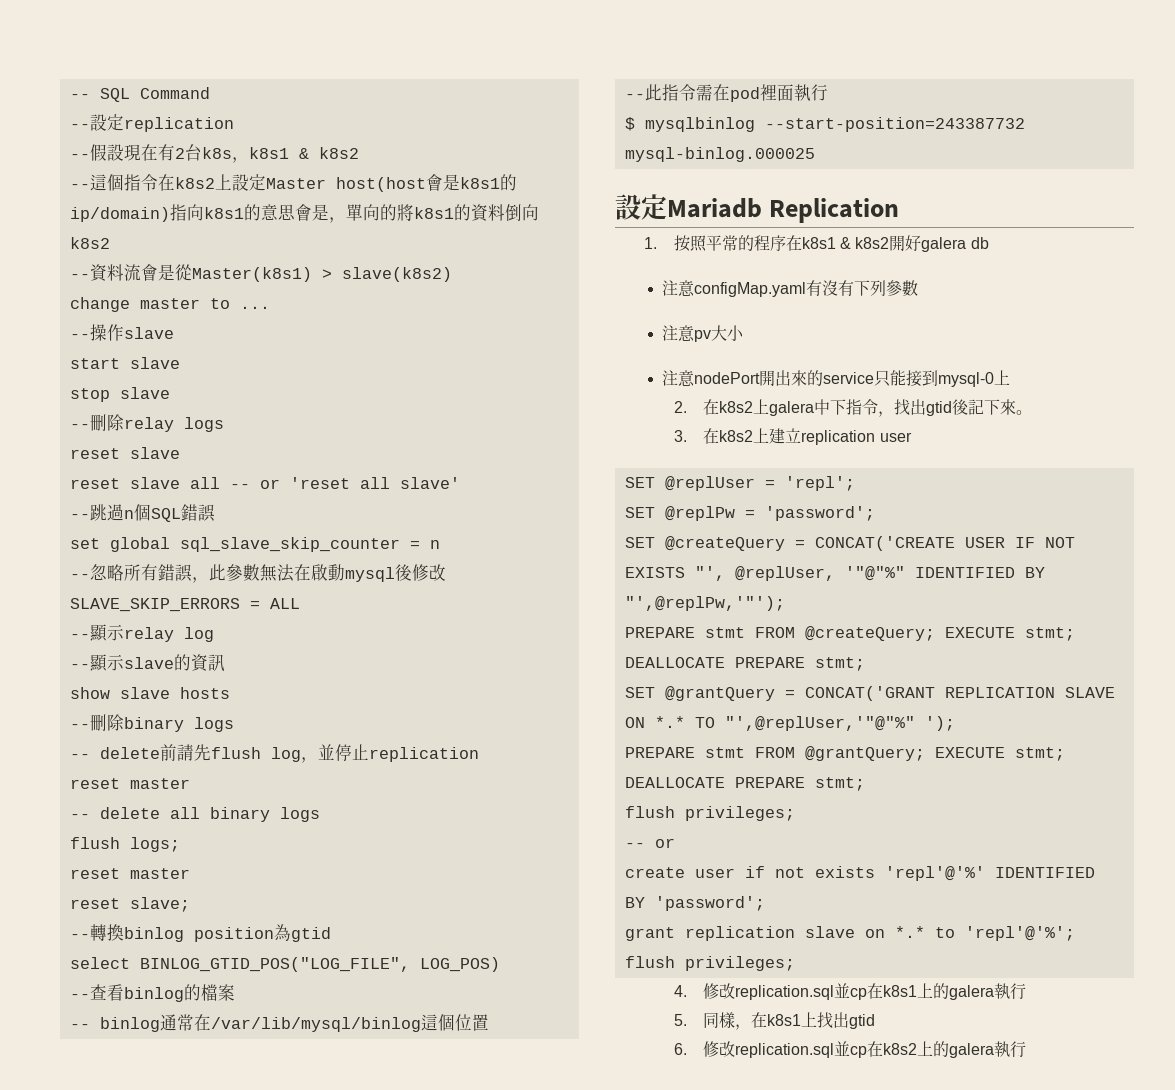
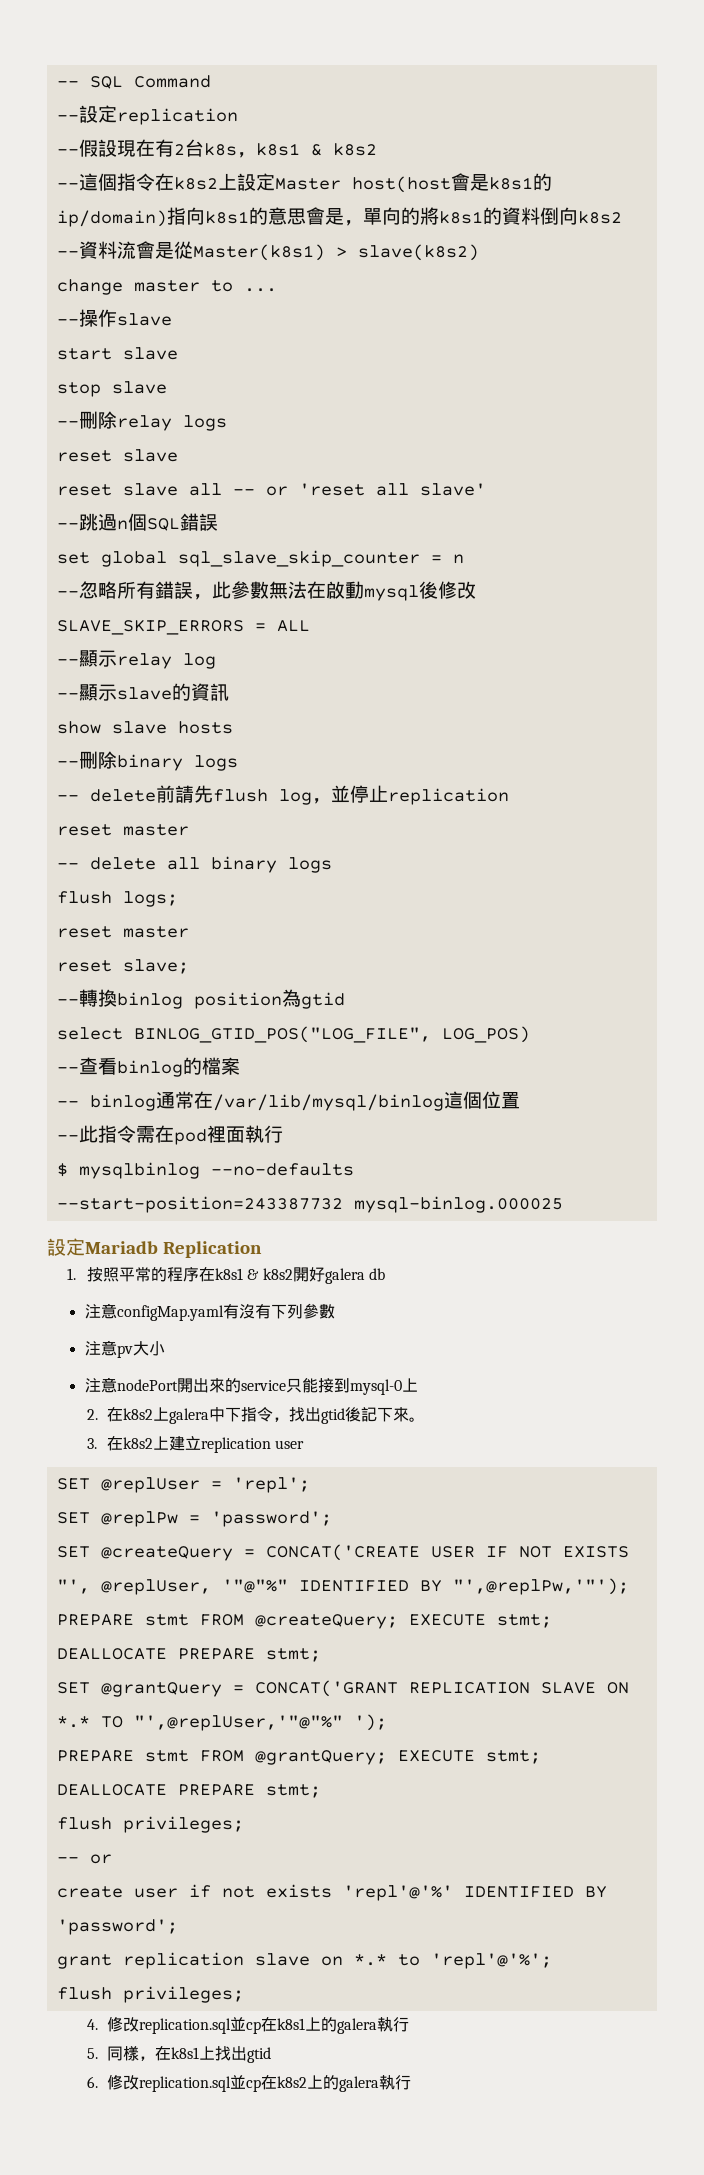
- $ mysqlbinlog --start-position=243387732 mysql-binlog.000025
+ $ mysqlbinlog --no-defaults --start-position=243387732 mysql-binlog.000025

